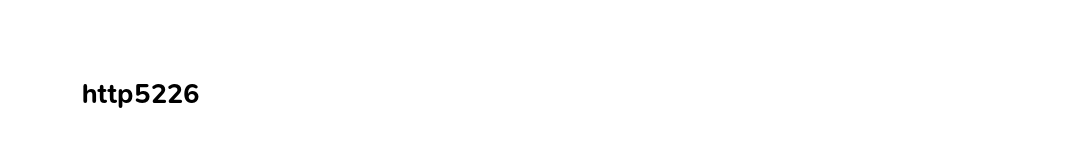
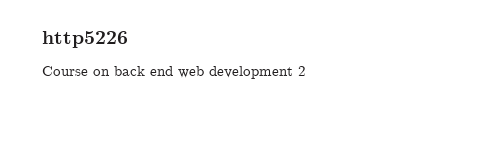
+ Course on back end web development 2

